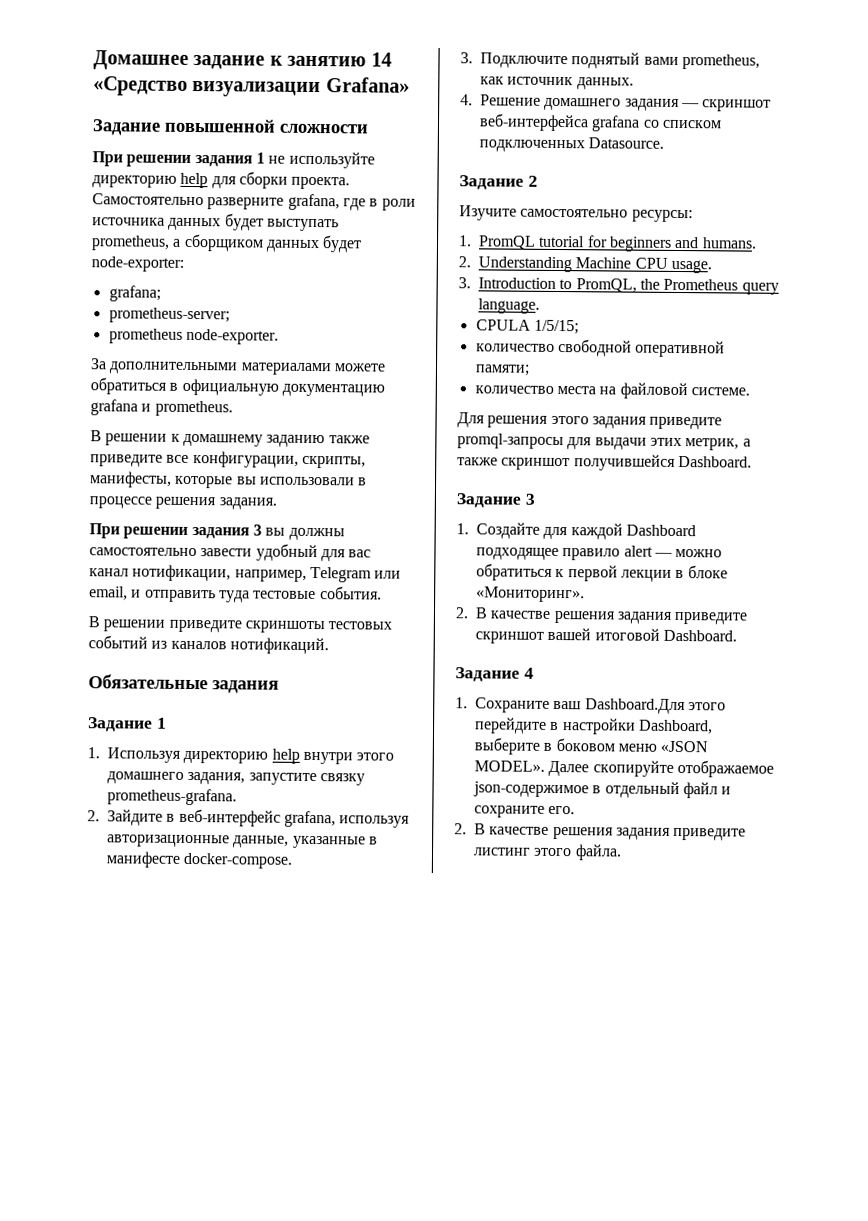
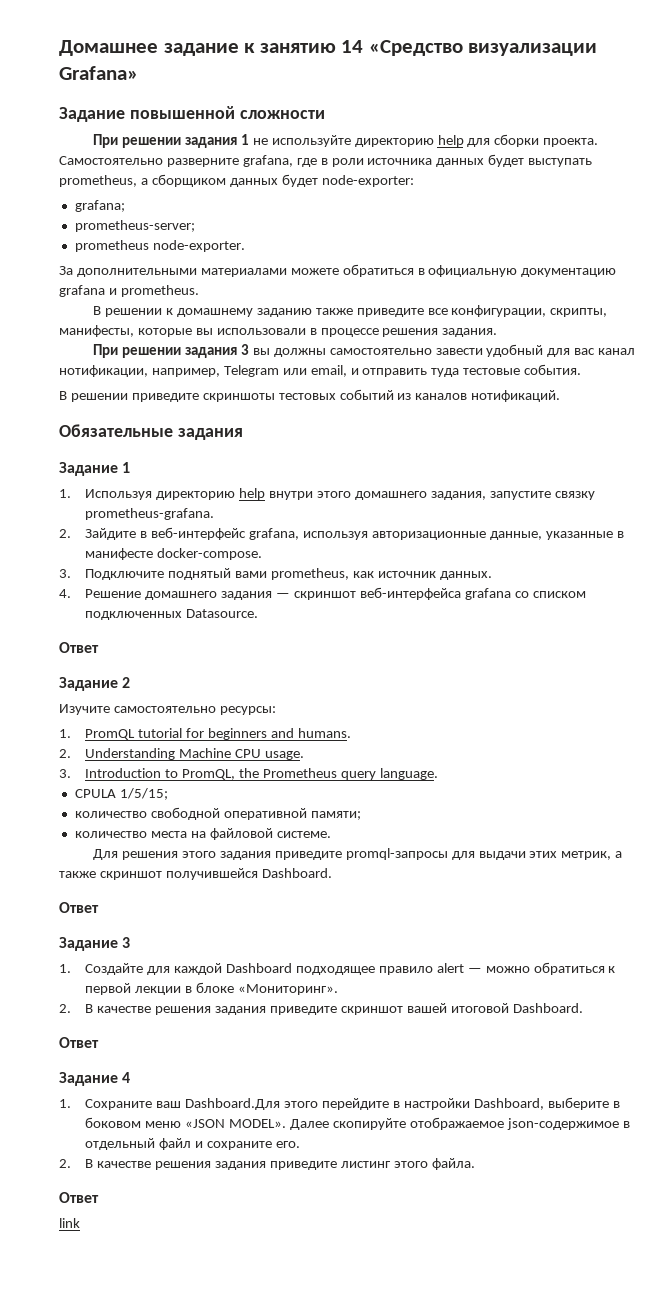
  4. Решение домашнего задания — скриншот веб-интерфейса grafana со списком подключенных Datasource.
+ Ответ
  Для решения этого задания приведите promql-запросы для выдачи этих метрик, а также скриншот получившейся Dashboard.
+ Ответ
  2. В качестве решения задания приведите скриншот вашей итоговой Dashboard.
+ Ответ
  2. В качестве решения задания приведите листинг этого файла.
+ Ответ
+ link

